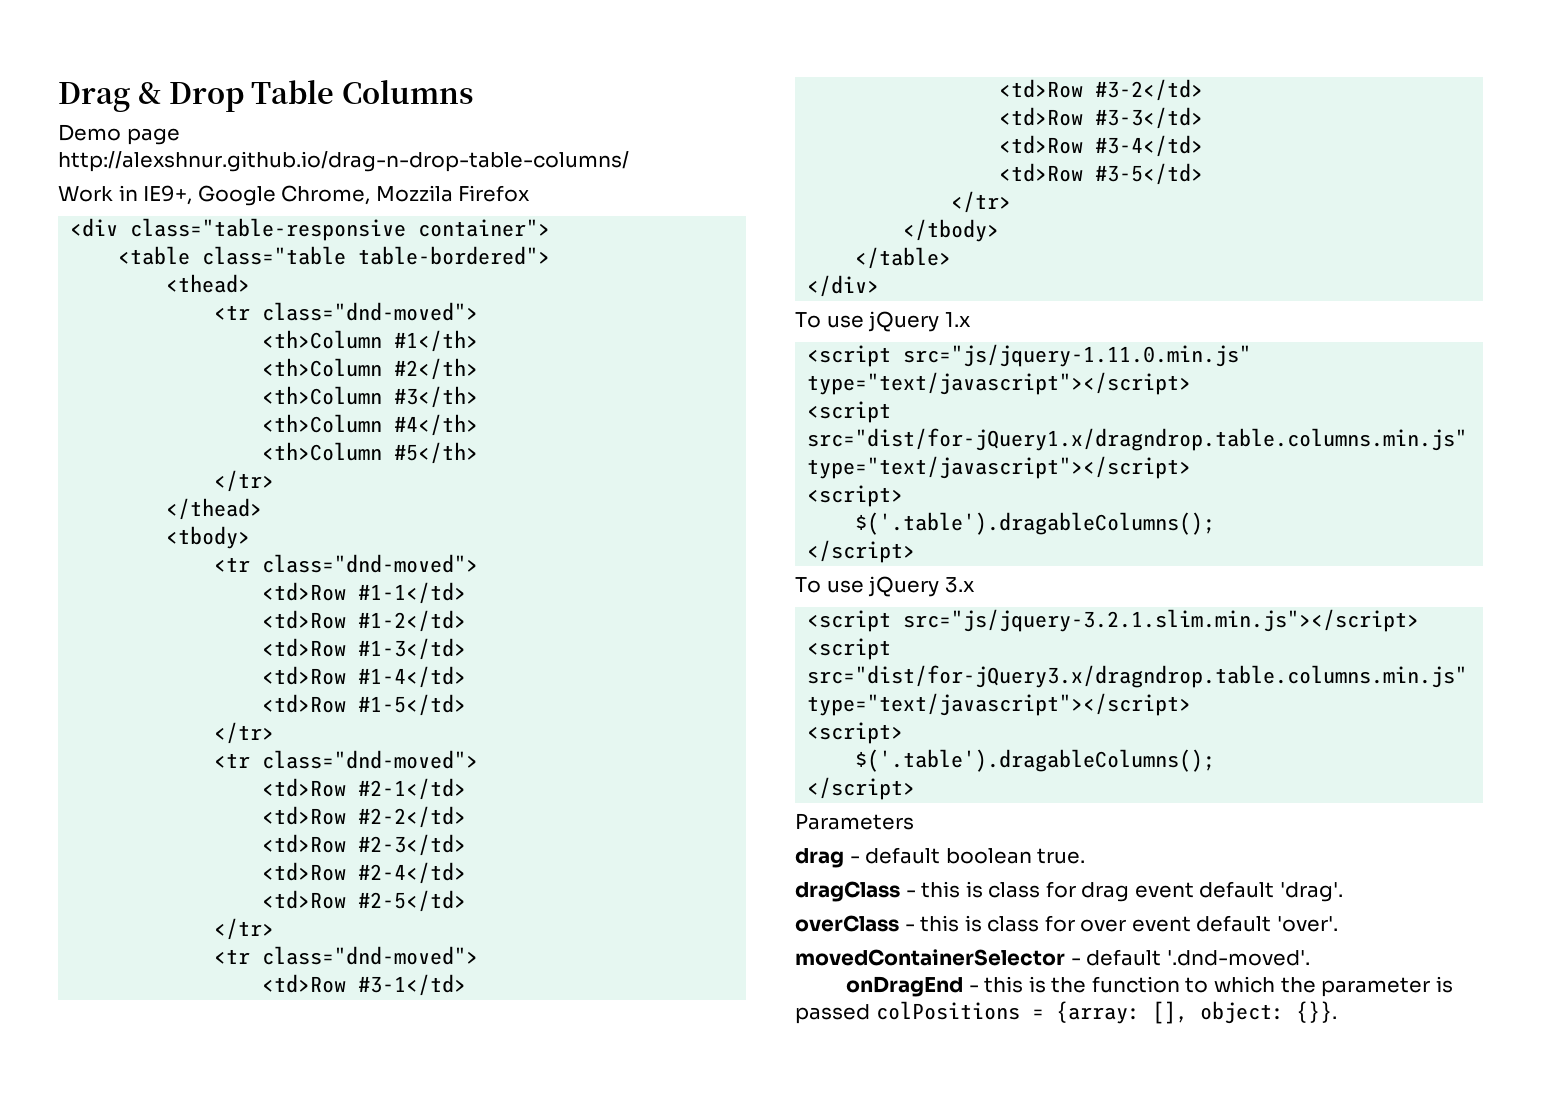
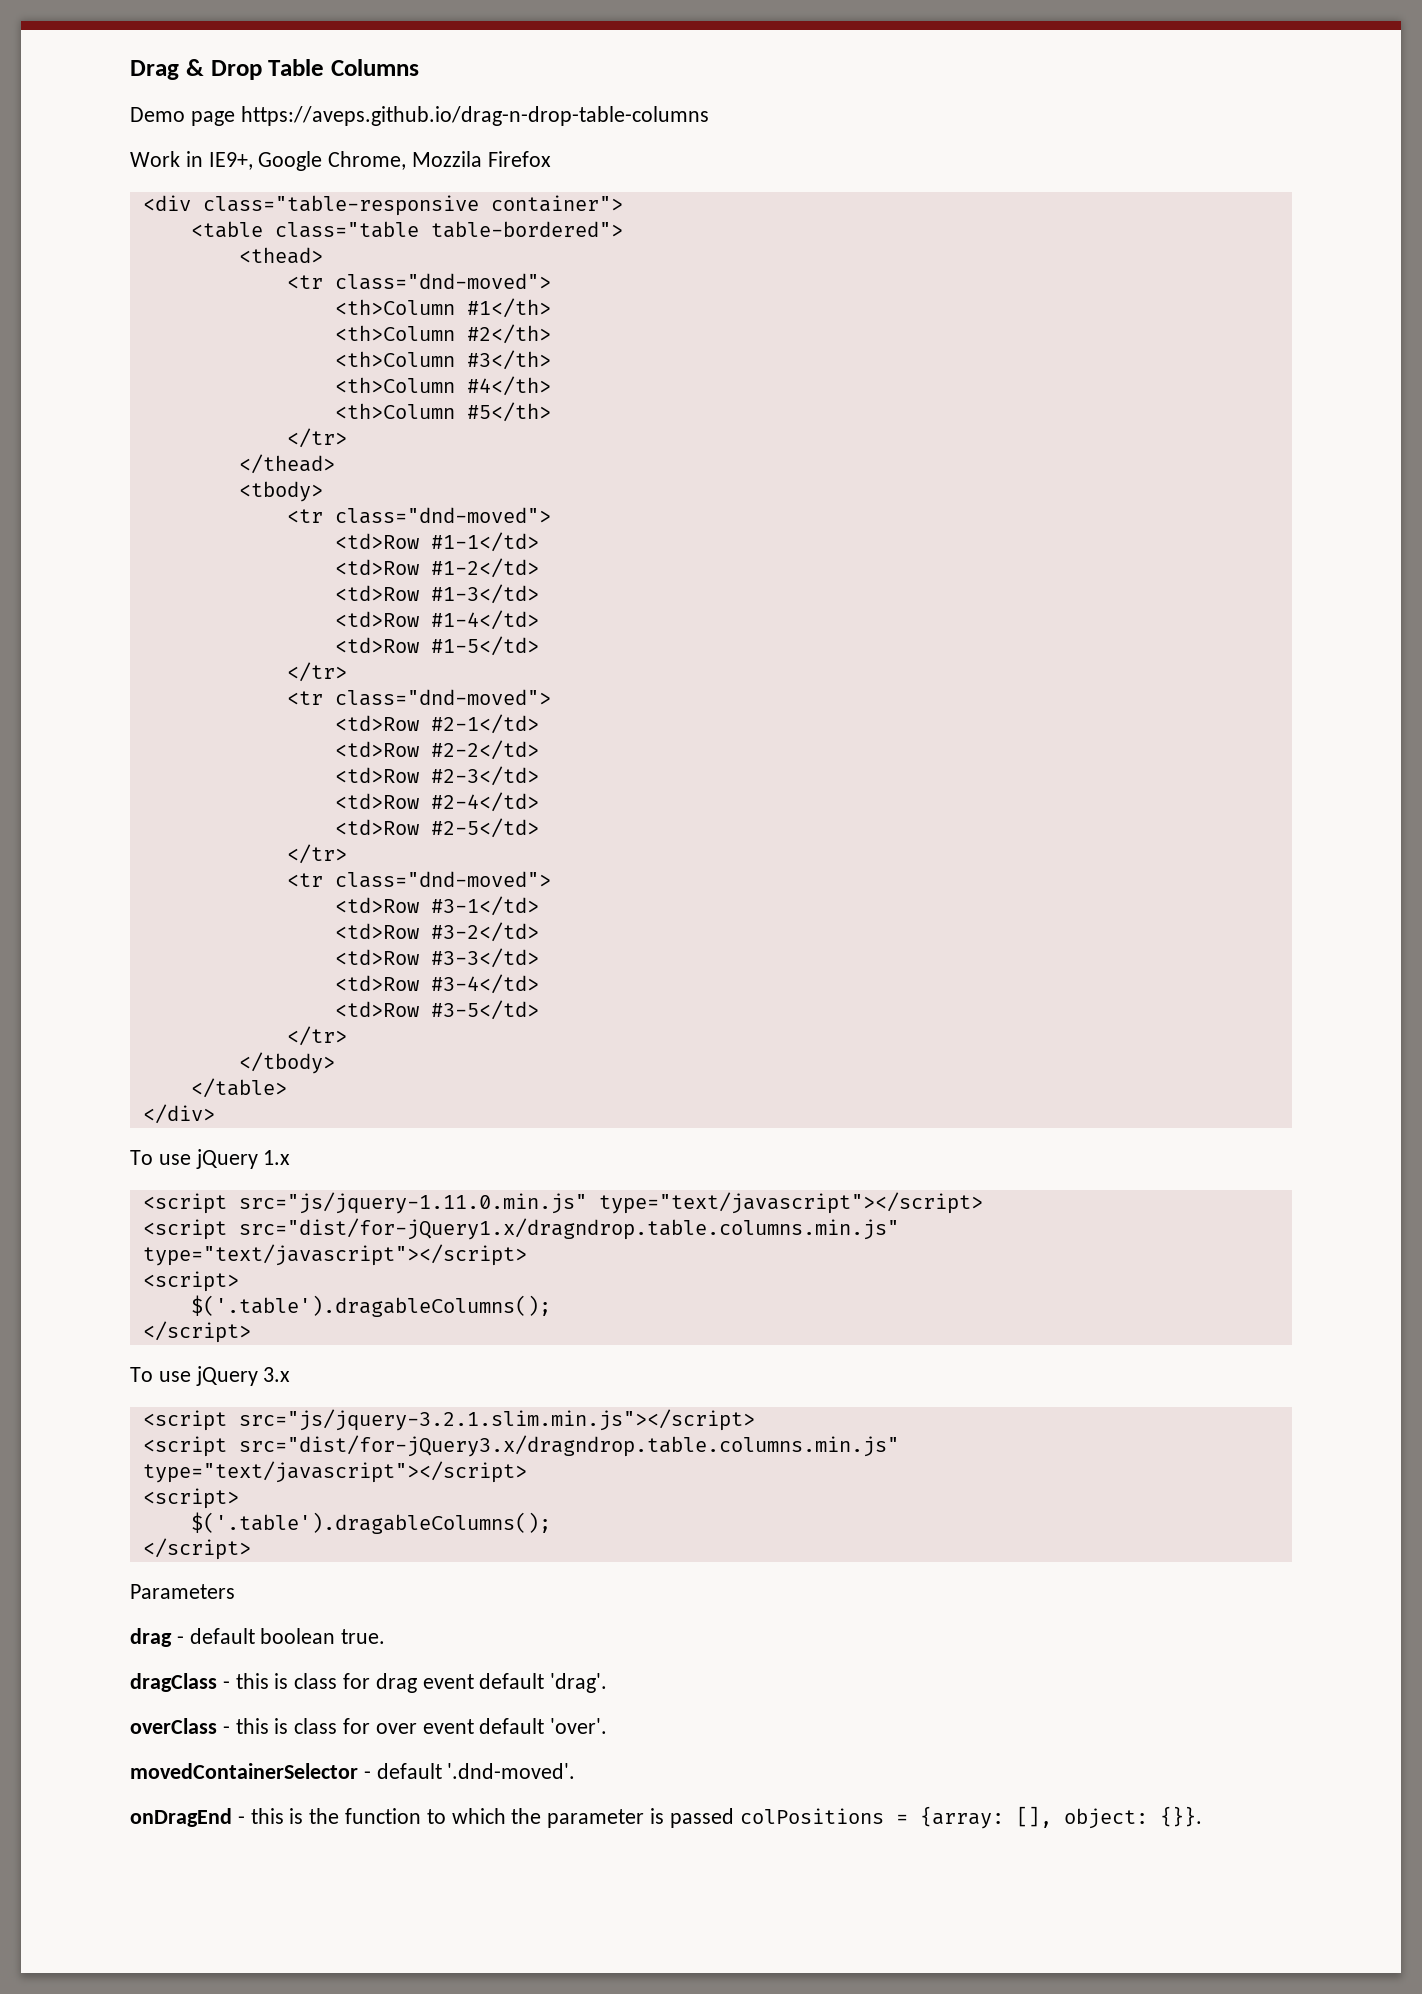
- Demo page http://alexshnur.github.io/drag-n-drop-table-columns/
+ Demo page https://aveps.github.io/drag-n-drop-table-columns

